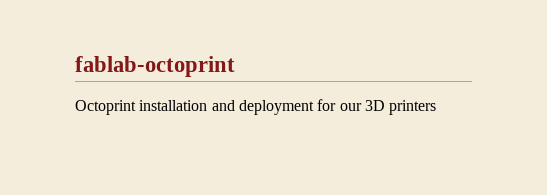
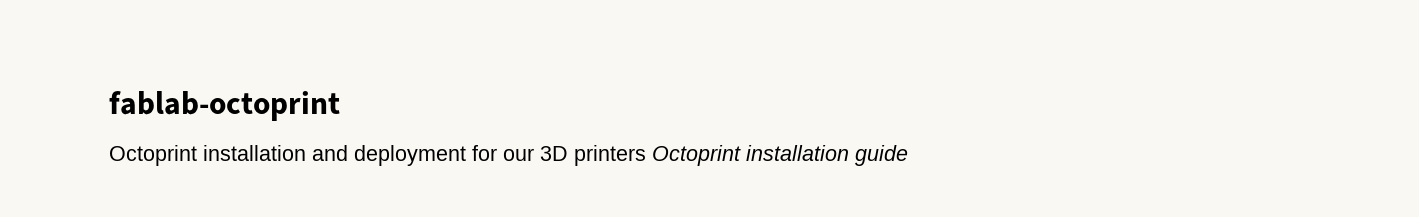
- Octoprint installation and deployment for our 3D printers
+ Octoprint installation and deployment for our 3D printers Octoprint installation guide

